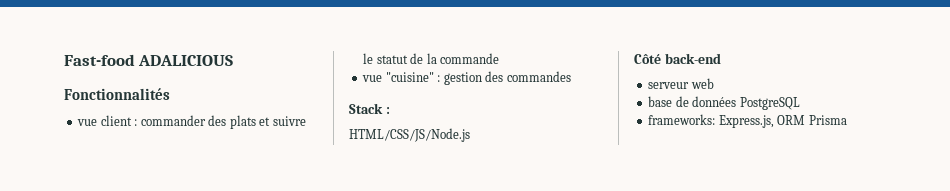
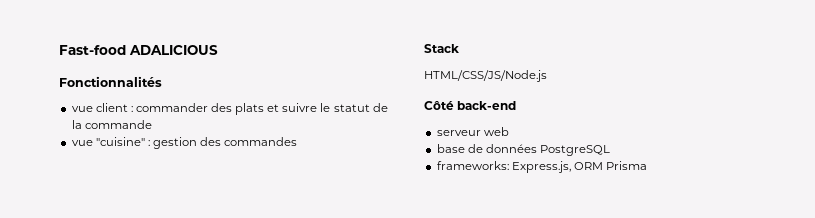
- Stack :
+ Stack

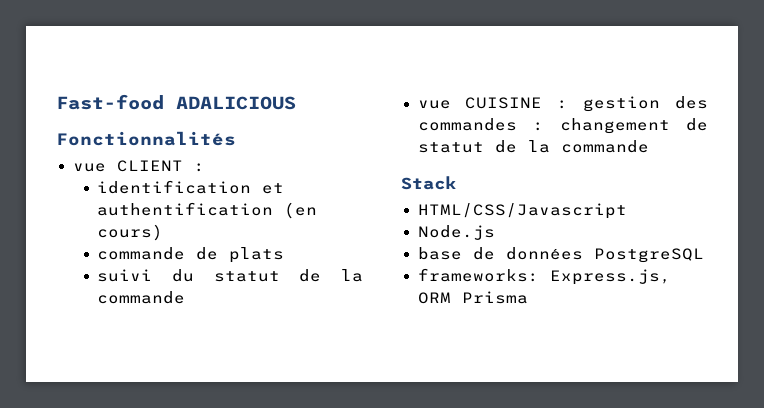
- vue client : commander des plats et suivre le statut de la commande
+ vue CLIENT :
+ identification et authentification (en cours)
+ commande de plats
+ suivi du statut de la commande
- vue "cuisine" : gestion des commandes
+ vue CUISINE : gestion des commandes : changement de statut de la commande
  Stack
- HTML/CSS/JS/Node.js
- Côté back-end
- serveur web
+ HTML/CSS/Javascript
+ Node.js

